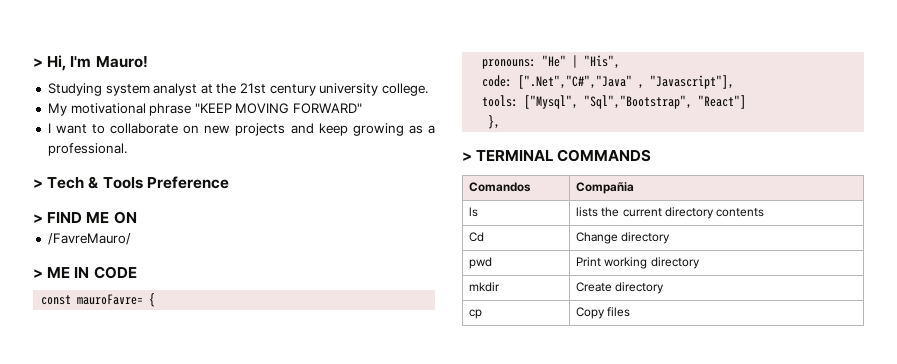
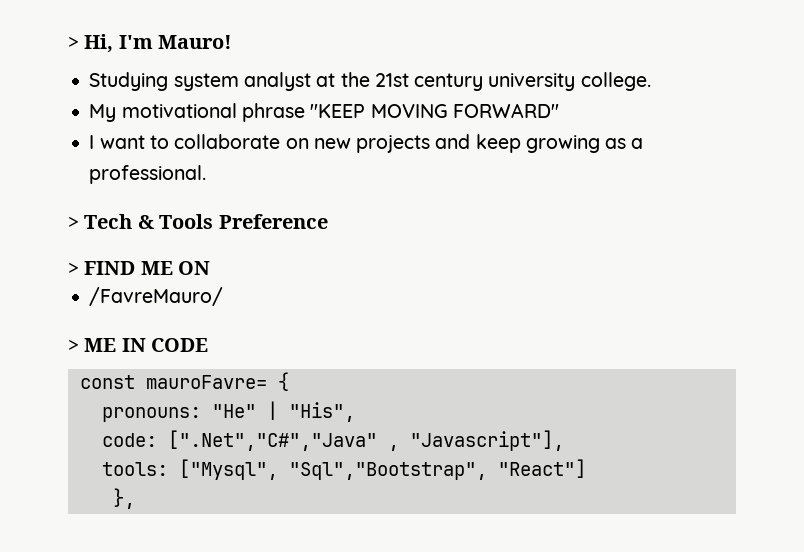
- > TERMINAL COMMANDS
- Comandos | Compañia
- ls | lists the current directory contents
- Cd | Change directory
- pwd | Print working directory
- mkdir | Create directory
- cp | Copy files

